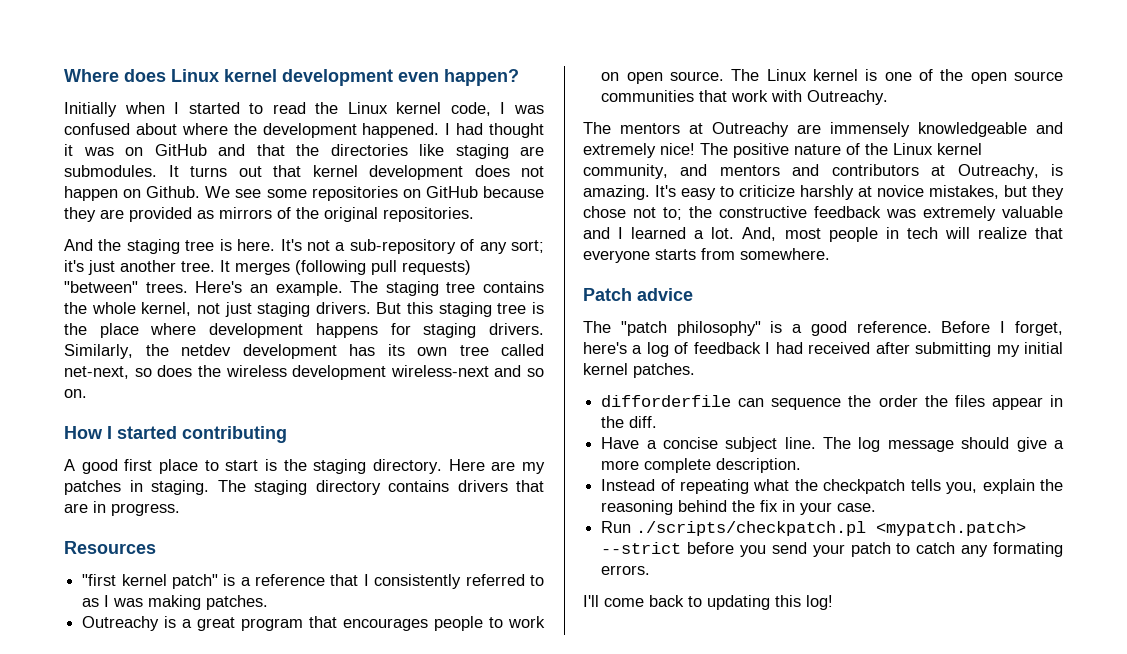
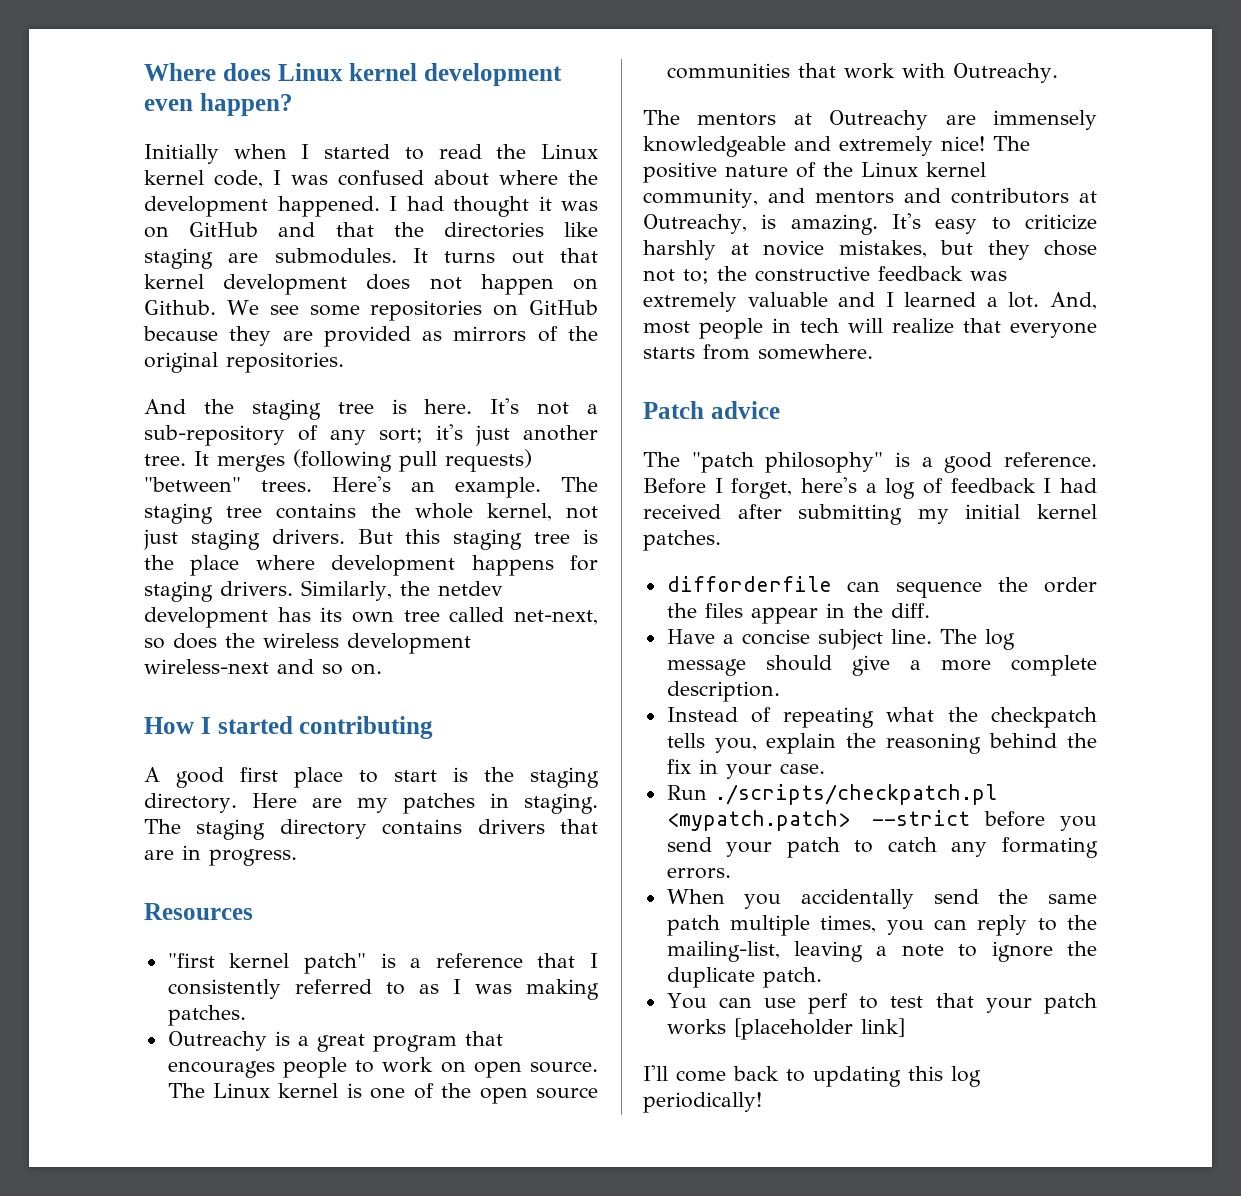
+ When you accidentally send the same patch multiple times, you can reply to the mailing-list, leaving a note to ignore the duplicate patch.
+ You can use perf to test that your patch works [placeholder link]
- I'll come back to updating this log!
+ I'll come back to updating this log periodically!

